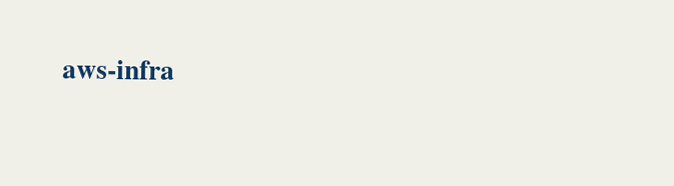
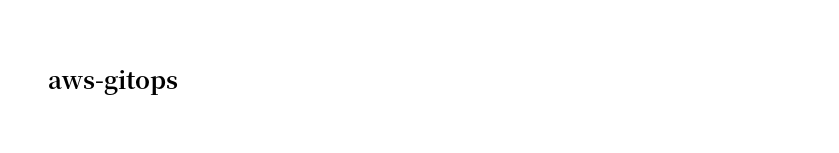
- aws-infra
+ aws-gitops

